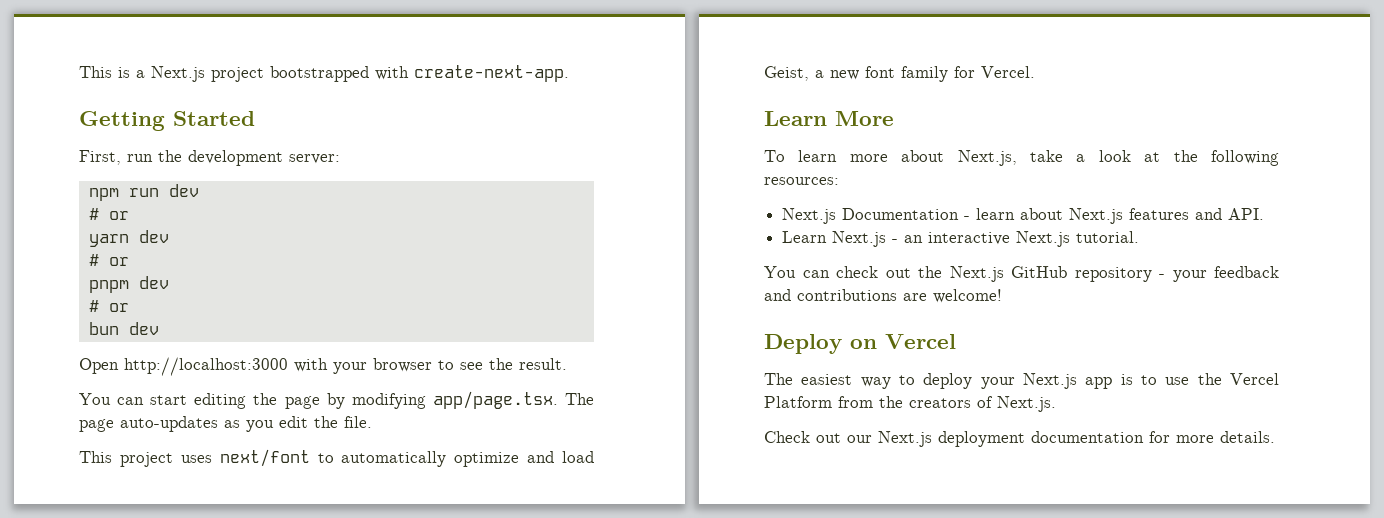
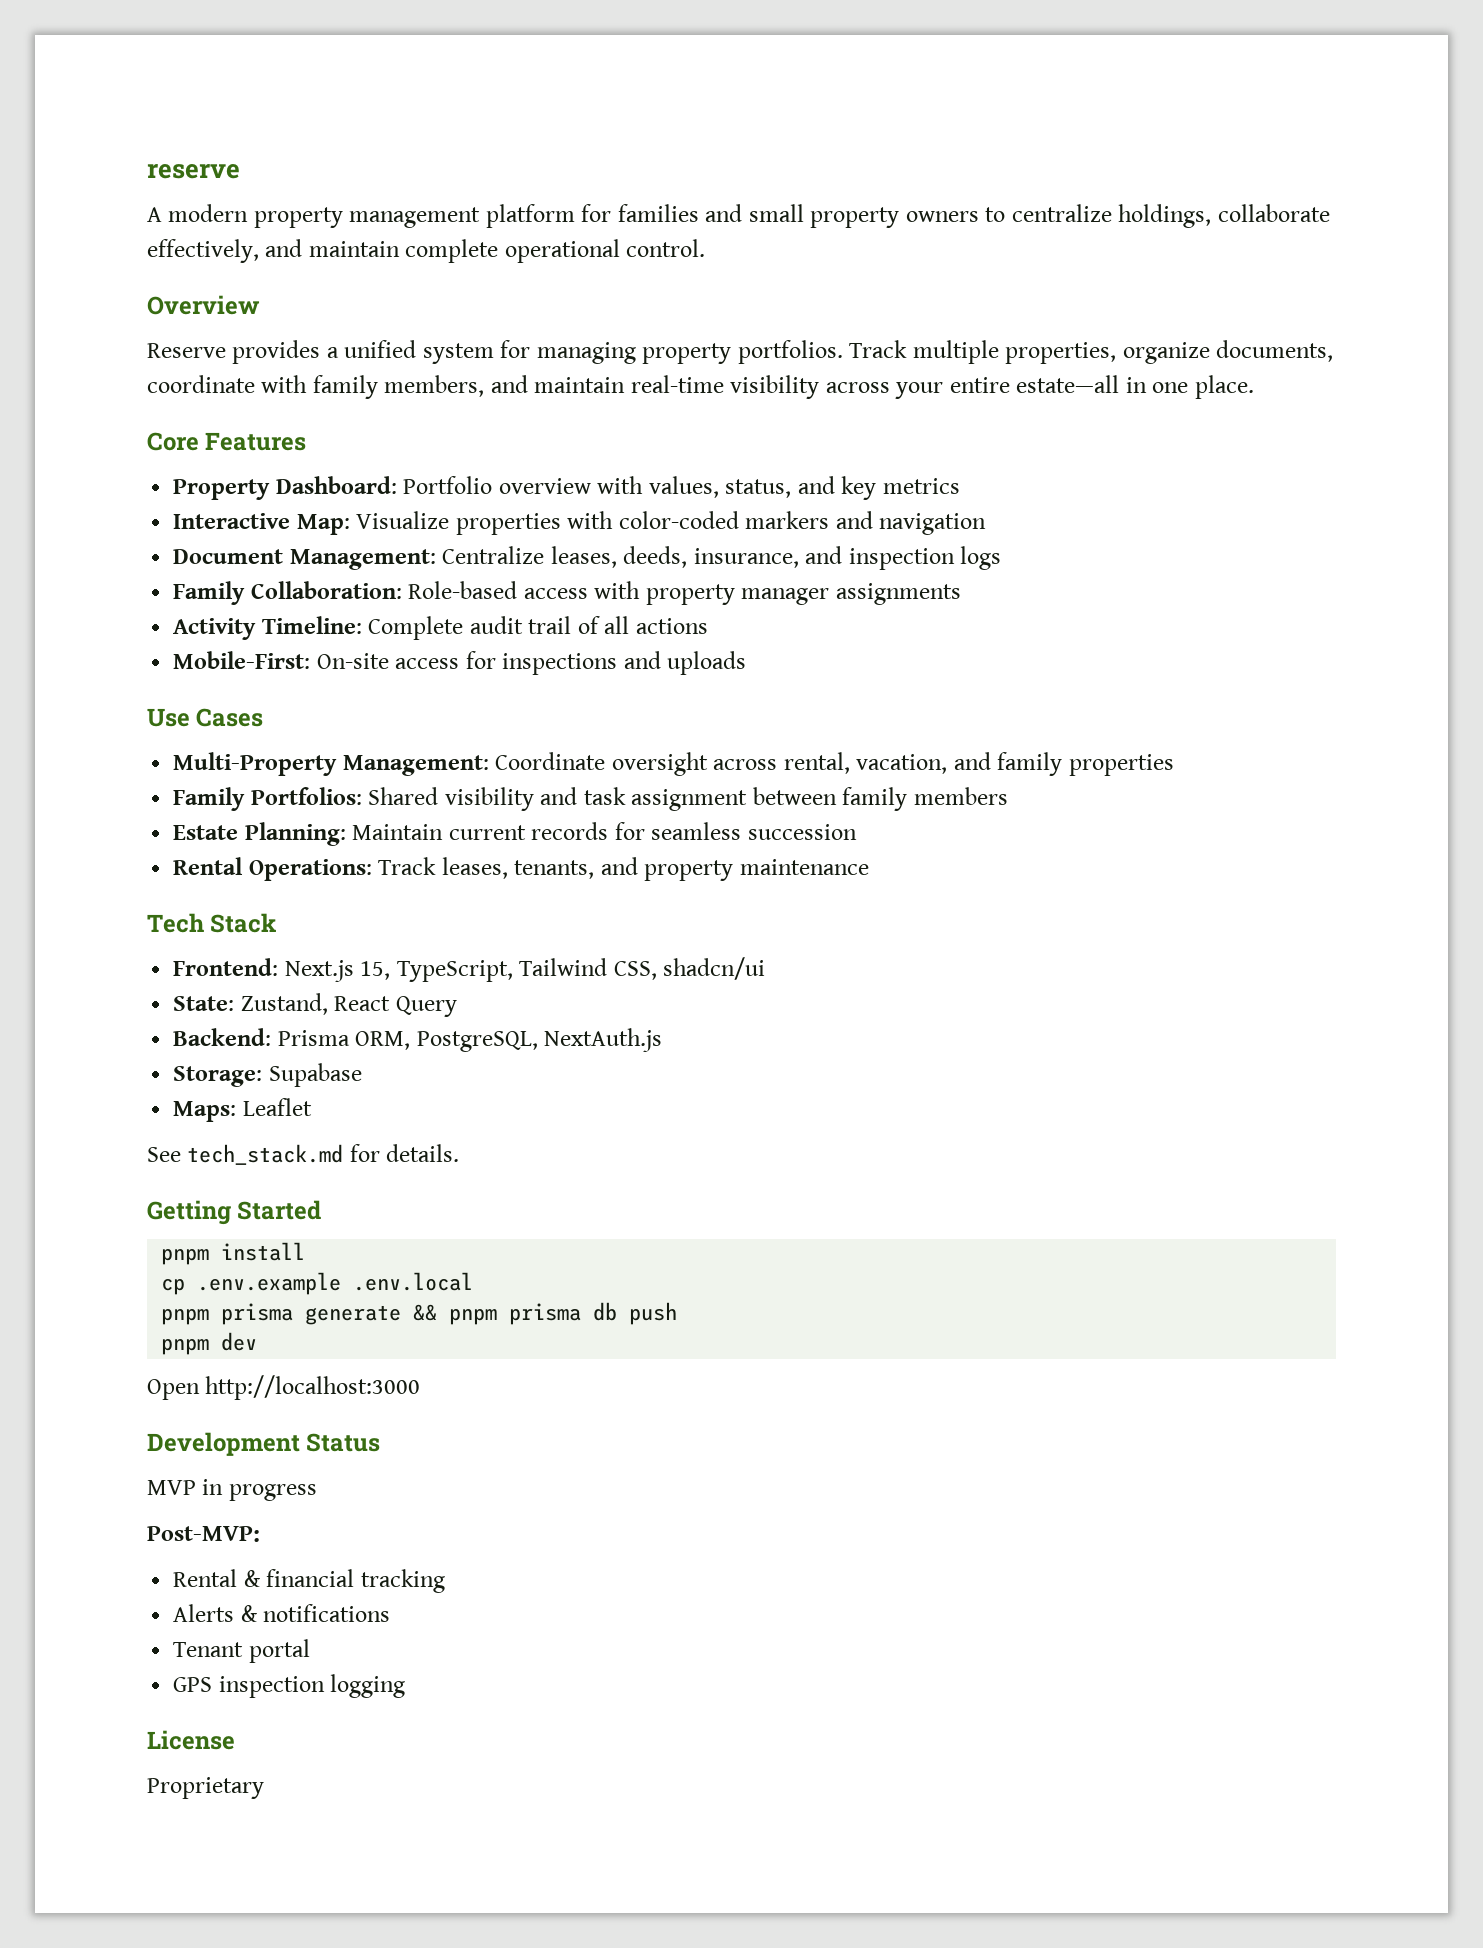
- This is a Next.js project bootstrapped with create-next-app.
+ reserve
+ A modern property management platform for families and small property owners to centralize holdings, collaborate effectively, and maintain complete operational control.
+ Overview
+ Reserve provides a unified system for managing property portfolios. Track multiple properties, organize documents, coordinate with family members, and maintain real-time visibility across your entire estate—all in one place.
+ Core Features
+ Property Dashboard: Portfolio overview with values, status, and key metrics
+ Interactive Map: Visualize properties with color-coded markers and navigation
+ Document Management: Centralize leases, deeds, insurance, and inspection logs
+ Family Collaboration: Role-based access with property manager assignments
+ Activity Timeline: Complete audit trail of all actions
+ Mobile-First: On-site access for inspections and uploads
+ Use Cases
+ Multi-Property Management: Coordinate oversight across rental, vacation, and family properties
+ Family Portfolios: Shared visibility and task assignment between family members
+ Estate Planning: Maintain current records for seamless succession
+ Rental Operations: Track leases, tenants, and property maintenance
+ Tech Stack
+ Frontend: Next.js 15, TypeScript, Tailwind CSS, shadcn/ui
+ State: Zustand, React Query
+ Backend: Prisma ORM, PostgreSQL, NextAuth.js
+ Storage: Supabase
+ Maps: Leaflet
+ See tech_stack.md for details.
  Getting Started
- First, run the development server:
- npm run dev
- # or
- yarn dev
- # or
+ pnpm install
+ cp .env.example .env.local
+ pnpm prisma generate && pnpm prisma db push
  pnpm dev
- # or
- bun dev
- Open http://localhost:3000 with your browser to see the result.
- You can start editing the page by modifying app/page.tsx. The page auto-updates as you edit the file.
- This project uses next/font to automatically optimize and load Geist, a new font family for Vercel.
- Learn More
- To learn more about Next.js, take a look at the following resources:
- Next.js Documentation - learn about Next.js features and API.
- Learn Next.js - an interactive Next.js tutorial.
- You can check out the Next.js GitHub repository - your feedback and contributions are welcome!
- Deploy on Vercel
- The easiest way to deploy your Next.js app is to use the Vercel Platform from the creators of Next.js.
- Check out our Next.js deployment documentation for more details.
+ Open http://localhost:3000
+ Development Status
+ MVP in progress
+ Post-MVP:
+ Rental & financial tracking
+ Alerts & notifications
+ Tenant portal
+ GPS inspection logging
+ License
+ Proprietary

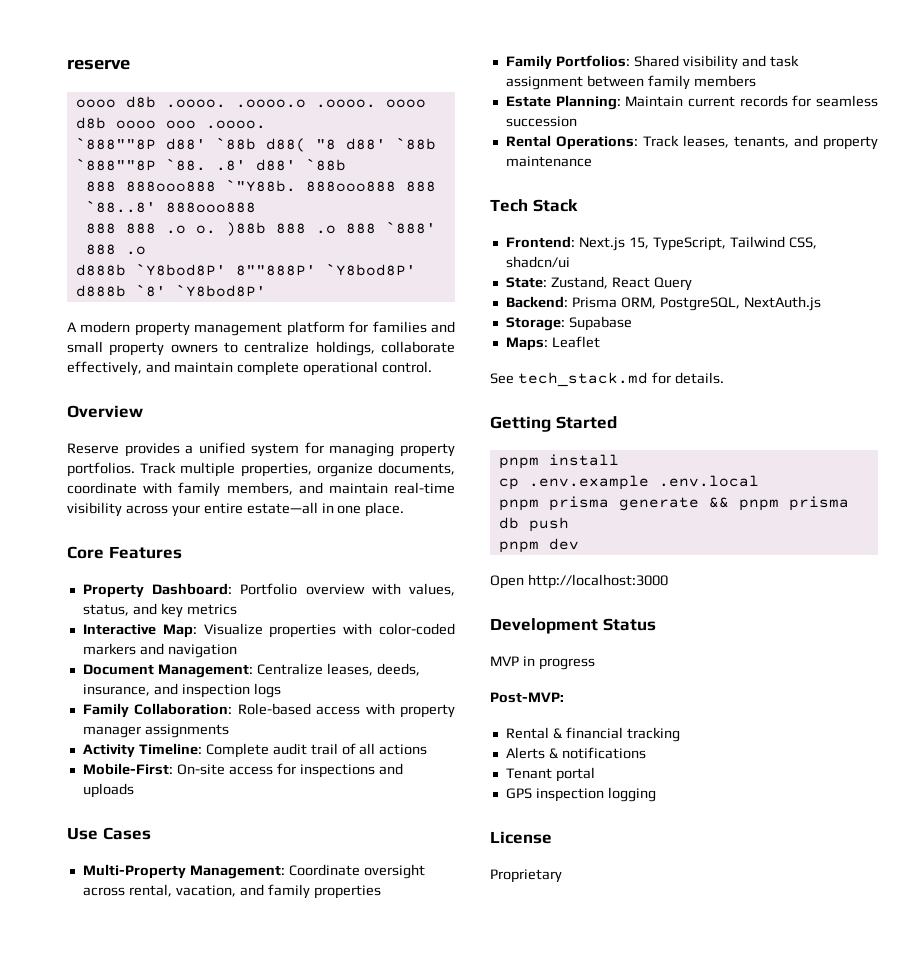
+ oooo d8b .oooo. .oooo.o .oooo. oooo d8b oooo ooo .oooo.
+ `888""8P d88' `88b d88( "8 d88' `88b `888""8P `88. .8' d88' `88b
+ 888 888ooo888 `"Y88b. 888ooo888 888 `88..8' 888ooo888
+ 888 888 .o o. )88b 888 .o 888 `888' 888 .o
+ d888b `Y8bod8P' 8""888P' `Y8bod8P' d888b `8' `Y8bod8P'

